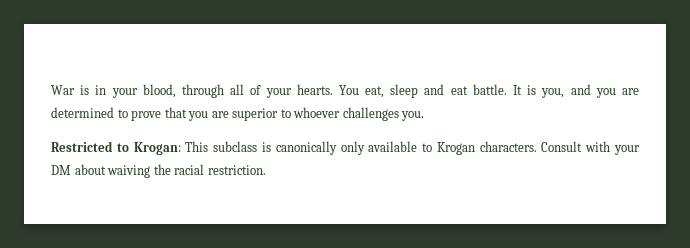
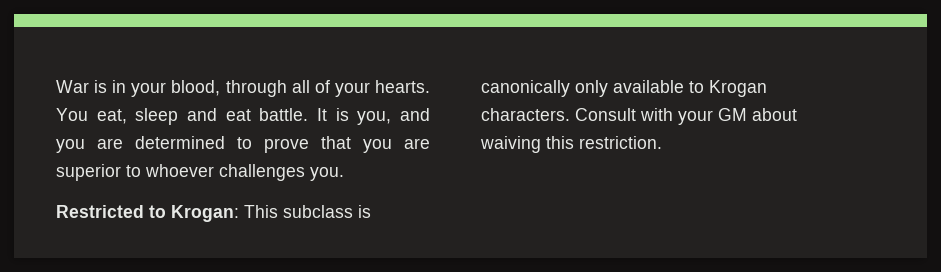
- Consult with your DM about waiving the racial restriction.
+ Consult with your GM about waiving this restriction.

